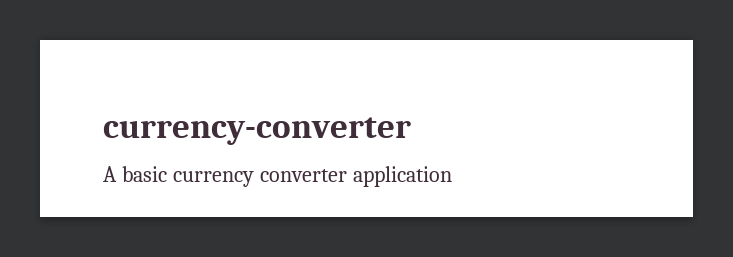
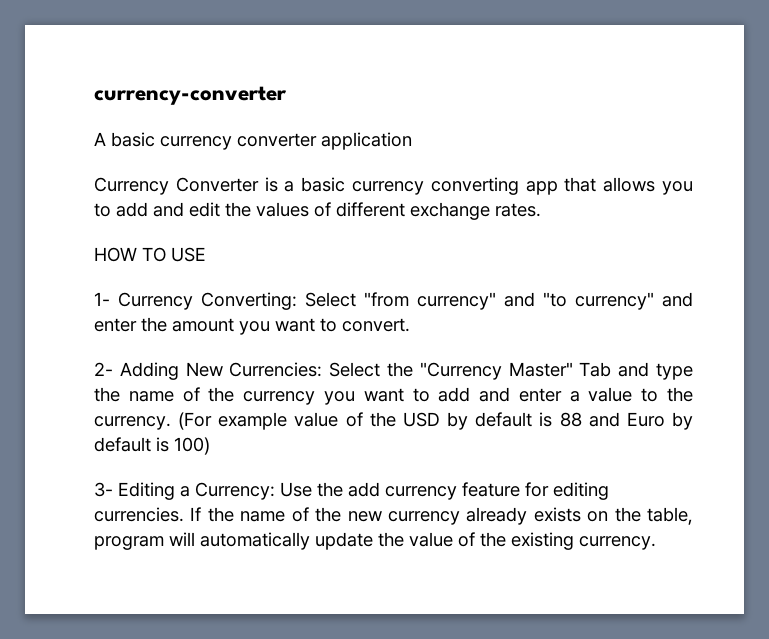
+ Currency Converter is a basic currency converting app that allows you to add and edit the values of different exchange rates.
+ HOW TO USE
+ 1- Currency Converting: Select "from currency" and "to currency" and enter the amount you want to convert.
+ 2- Adding New Currencies: Select the "Currency Master" Tab and type the name of the currency you want to add and enter a value to the currency. (For example value of the USD by default is 88 and Euro by default is 100)
+ 3- Editing a Currency: Use the add currency feature for editing currencies. If the name of the new currency already exists on the table, program will automatically update the value of the existing currency.

